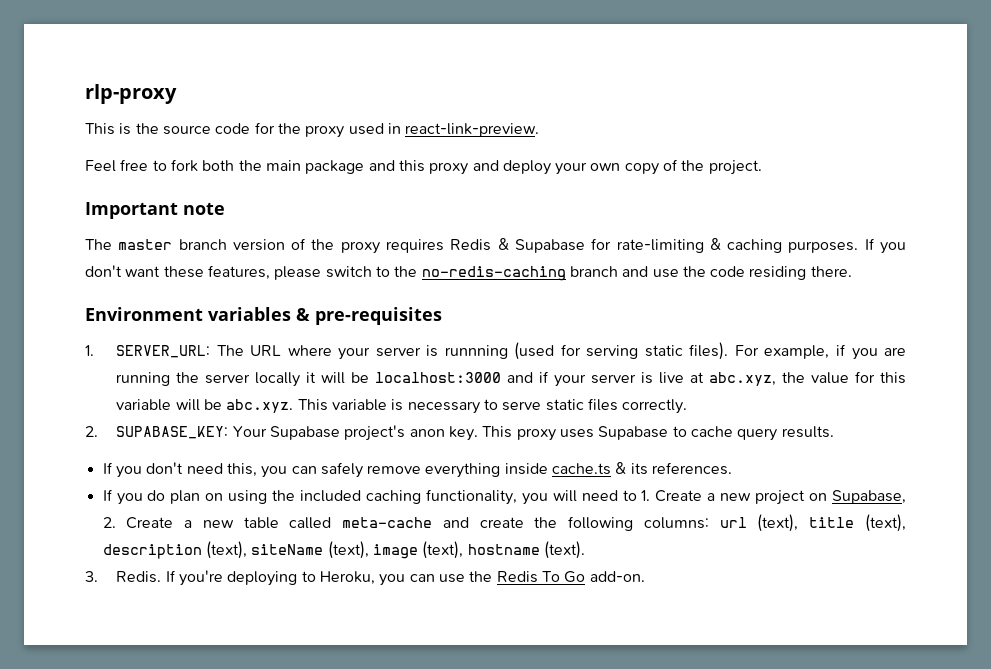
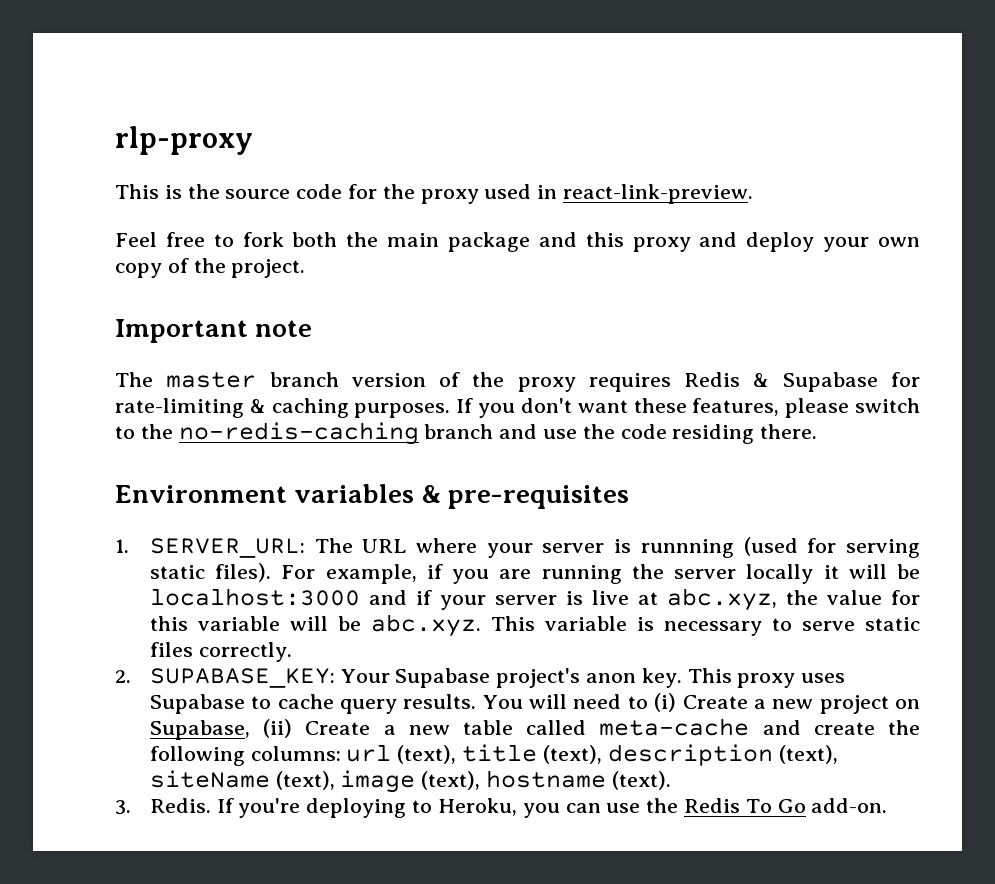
- This proxy uses Supabase to cache query results.
- If you don't need this, you can safely remove everything inside cache.ts & its references.
- If you do plan on using the included caching functionality, you will need to 1. Create a new project on Supabase, 2. Create a new table called meta-cache and create the following columns: url (text), title (text), description (text), siteName (text), image (text), hostname (text).
+ This proxy uses Supabase to cache query results. You will need to (i) Create a new project on Supabase, (ii) Create a new table called meta-cache and create the following columns: url (text), title (text), description (text), siteName (text), image (text), hostname (text).

